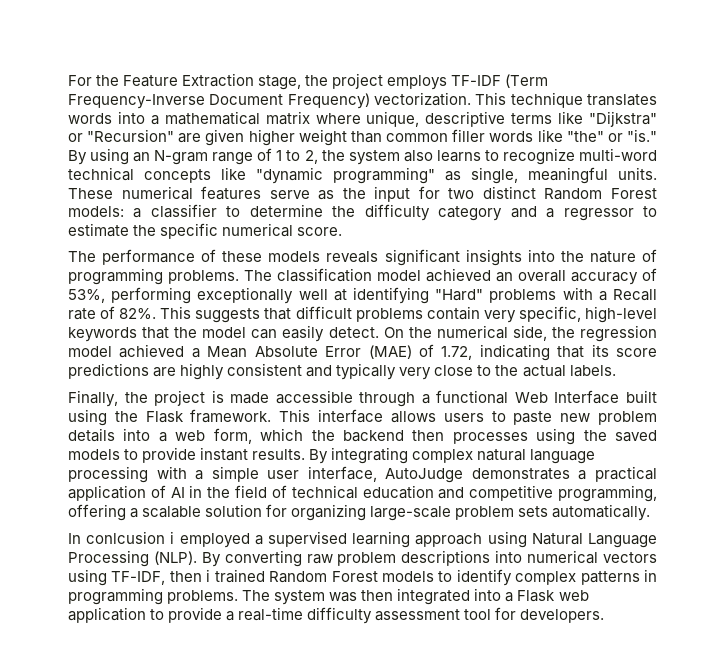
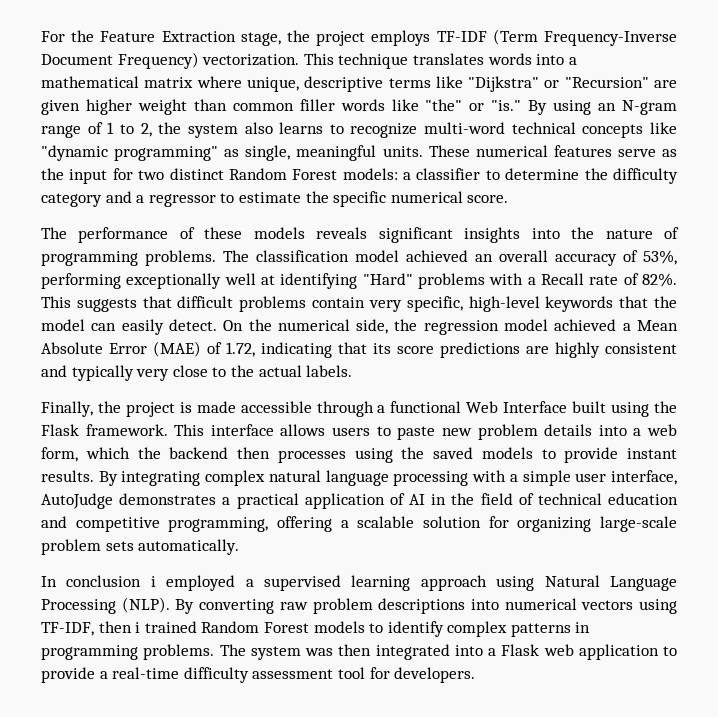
- In conlcusion i employed a supervised learning approach using Natural Language Processing (NLP).
+ In conclusion i employed a supervised learning approach using Natural Language Processing (NLP).

